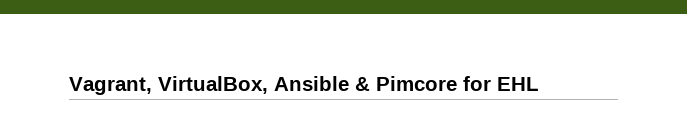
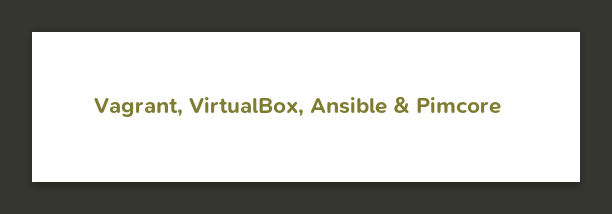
- Vagrant, VirtualBox, Ansible & Pimcore for EHL
+ Vagrant, VirtualBox, Ansible & Pimcore

